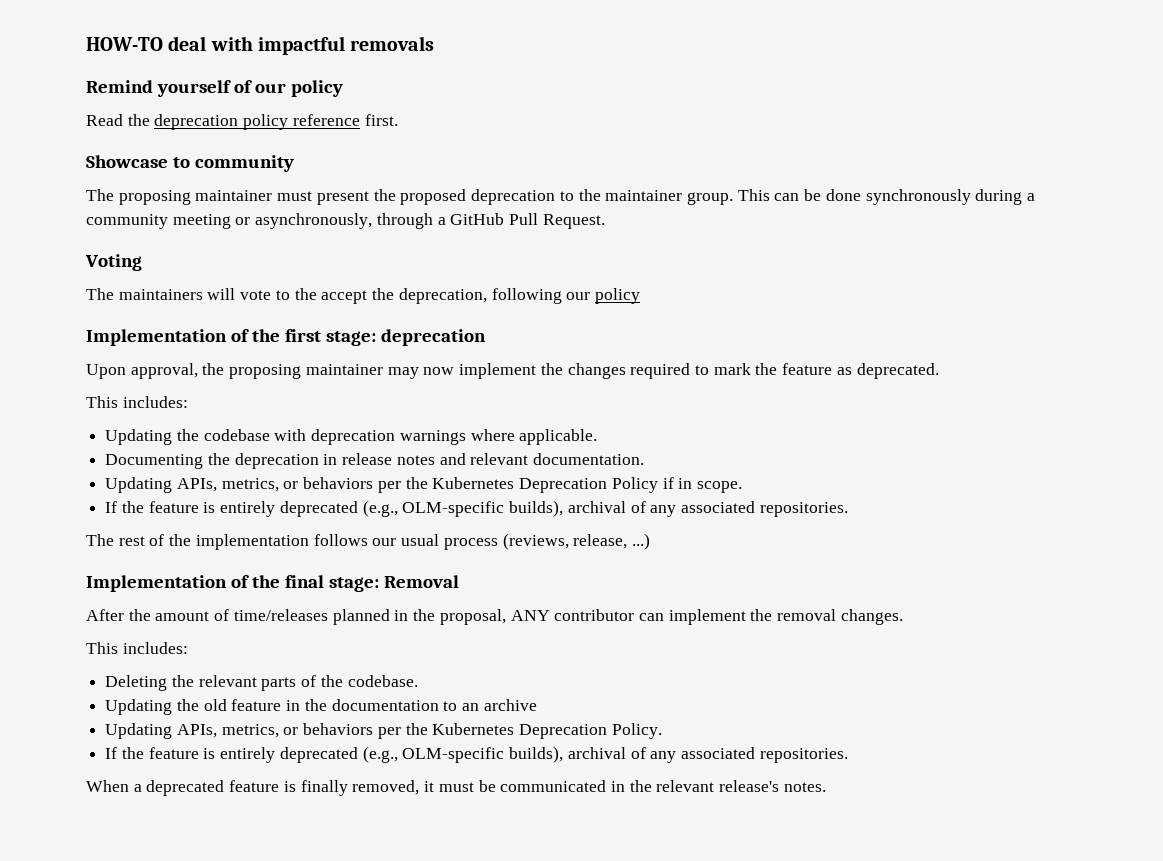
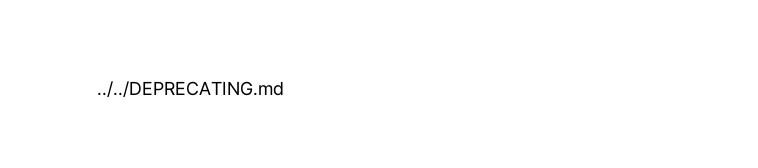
- HOW-TO deal with impactful removals
- Remind yourself of our policy
- Read the deprecation policy reference first.
- Showcase to community
- The proposing maintainer must present the proposed deprecation to the maintainer group. This can be done synchronously during a community meeting or asynchronously, through a GitHub Pull Request.
- Voting
- The maintainers will vote to the accept the deprecation, following our policy
- Implementation of the first stage: deprecation
- Upon approval, the proposing maintainer may now implement the changes required to mark the feature as deprecated.
- This includes:
- Updating the codebase with deprecation warnings where applicable.
- Documenting the deprecation in release notes and relevant documentation.
- Updating APIs, metrics, or behaviors per the Kubernetes Deprecation Policy if in scope.
- If the feature is entirely deprecated (e.g., OLM-specific builds), archival of any associated repositories.
- The rest of the implementation follows our usual process (reviews, release, ...)
- Implementation of the final stage: Removal
- After the amount of time/releases planned in the proposal, ANY contributor can implement the removal changes.
- This includes:
- Deleting the relevant parts of the codebase.
- Updating the old feature in the documentation to an archive
- Updating APIs, metrics, or behaviors per the Kubernetes Deprecation Policy.
- If the feature is entirely deprecated (e.g., OLM-specific builds), archival of any associated repositories.
- When a deprecated feature is finally removed, it must be communicated in the relevant release's notes.
+ ../../DEPRECATING.md

